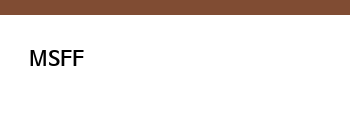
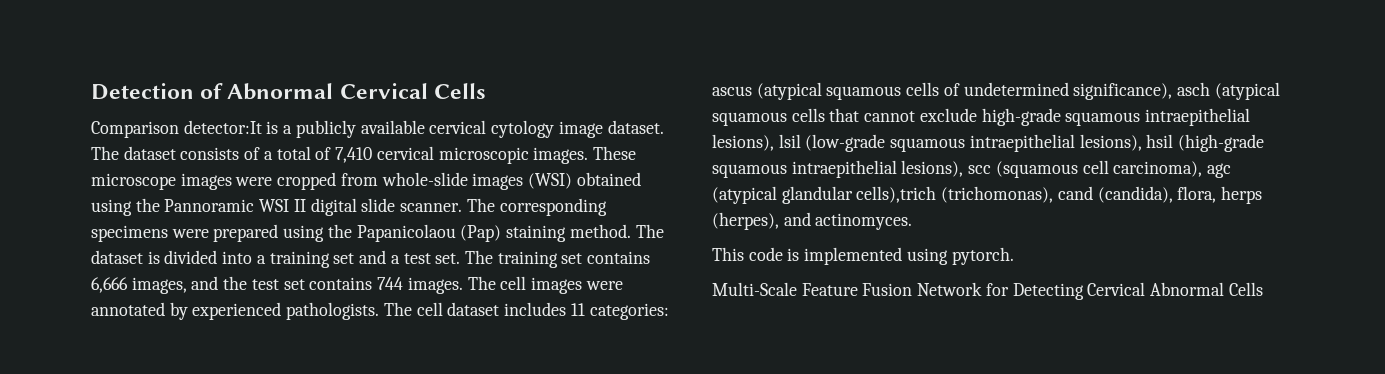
- MSFF
+ Detection of Abnormal Cervical Cells
+ Comparison detector:It is a publicly available cervical cytology image dataset. The dataset consists of a total of 7,410 cervical microscopic images. These microscope images were cropped from whole-slide images (WSI) obtained using the Pannoramic WSI II digital slide scanner. The corresponding specimens were prepared using the Papanicolaou (Pap) staining method. The dataset is divided into a training set and a test set. The training set contains 6,666 images, and the test set contains 744 images. The cell images were annotated by experienced pathologists. The cell dataset includes 11 categories: ascus (atypical squamous cells of undetermined significance), asch (atypical squamous cells that cannot exclude high-grade squamous intraepithelial lesions), lsil (low-grade squamous intraepithelial lesions), hsil (high-grade squamous intraepithelial lesions), scc (squamous cell carcinoma), agc (atypical glandular cells),trich (trichomonas), cand (candida), flora, herps (herpes), and actinomyces.
+ This code is implemented using pytorch.
+ Multi-Scale Feature Fusion Network for Detecting Cervical Abnormal Cells

